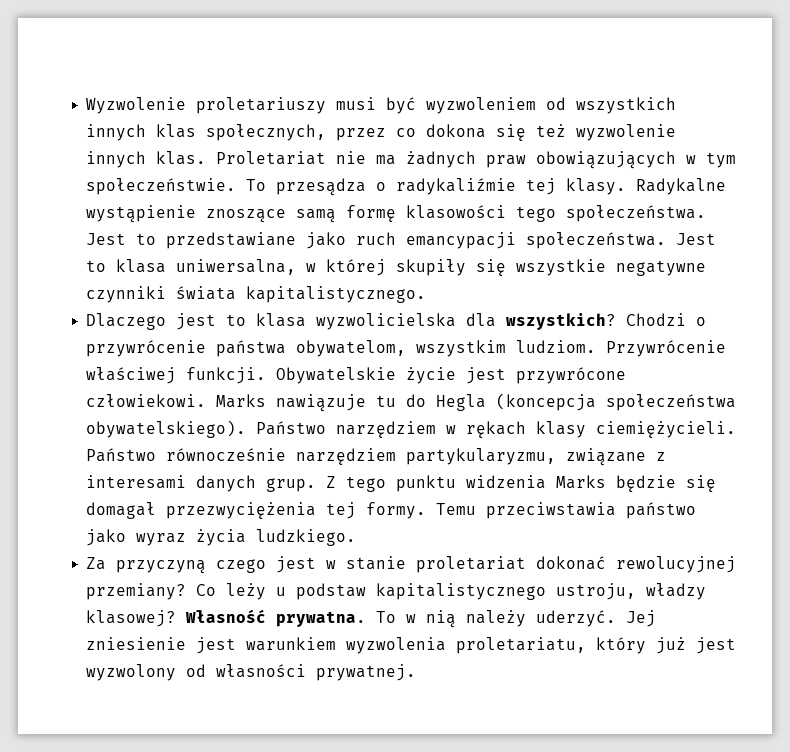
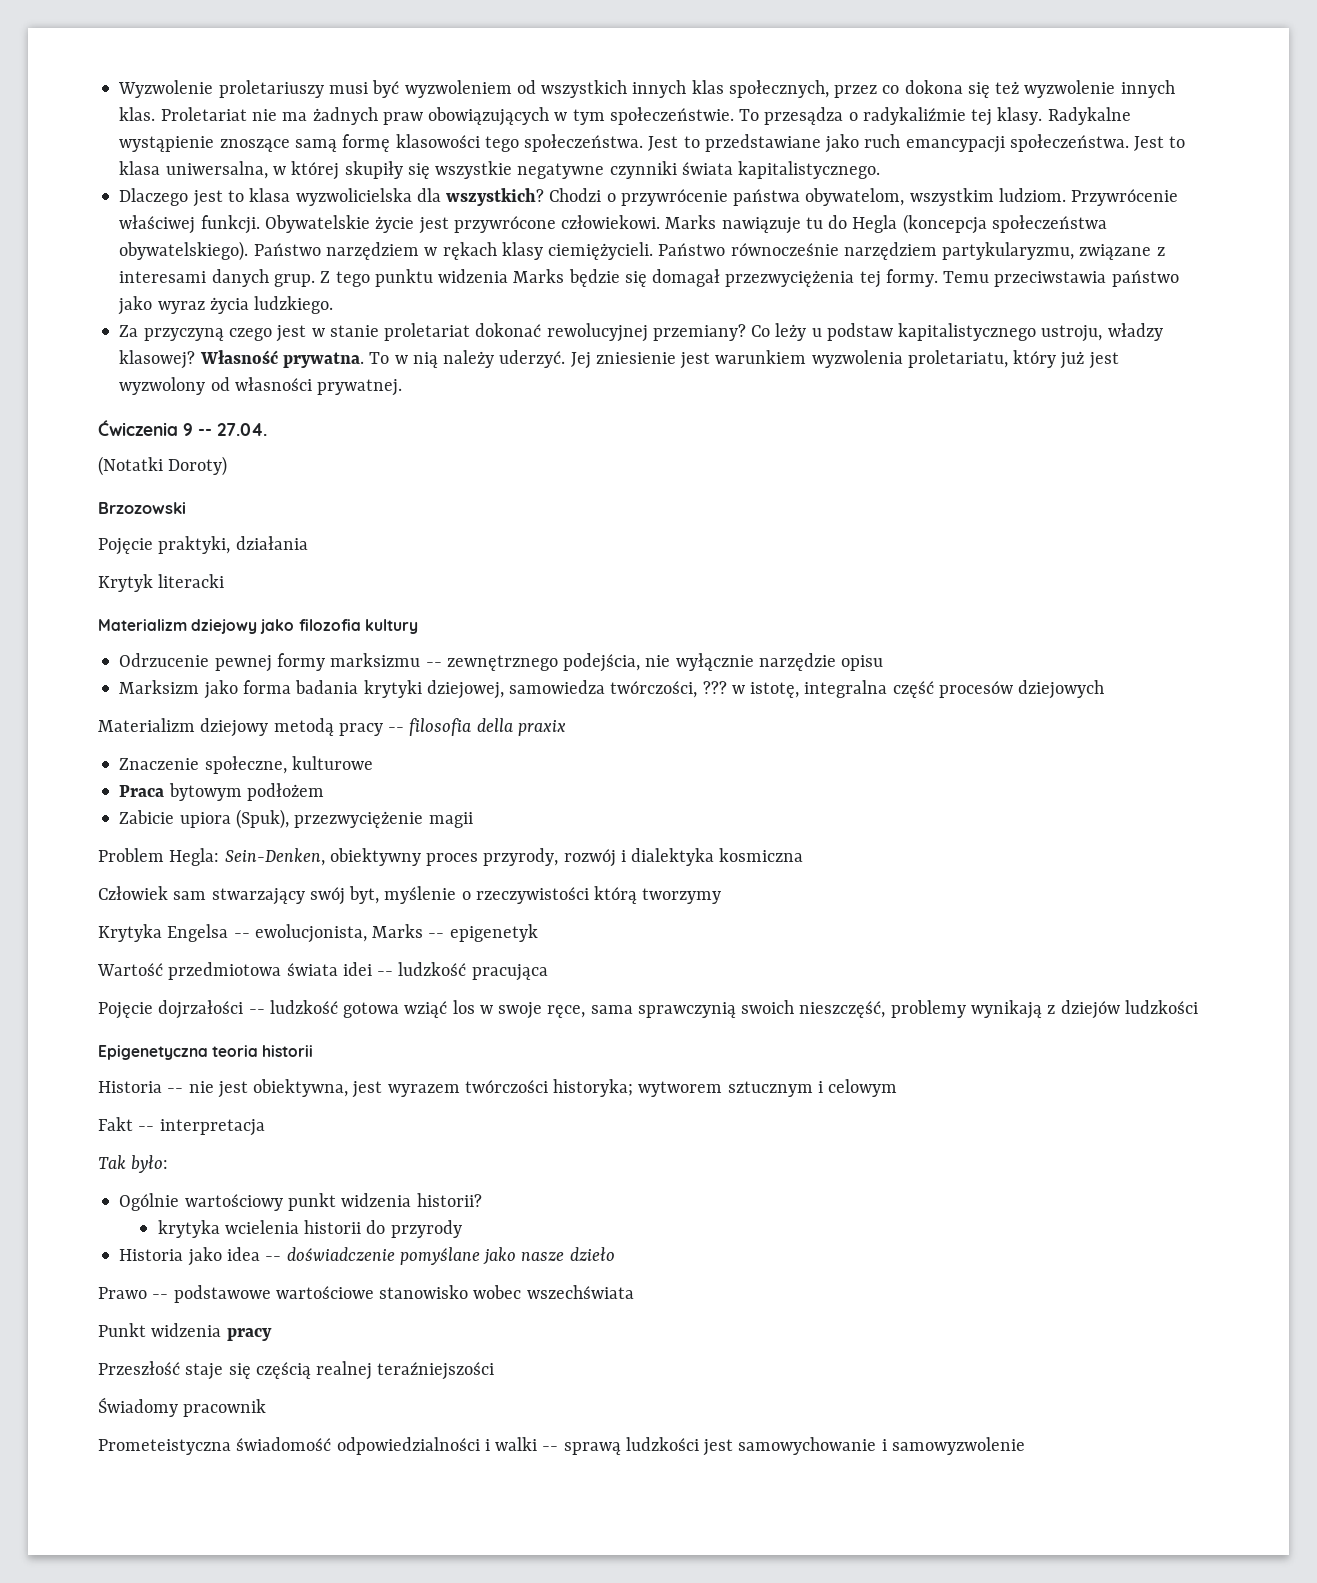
+ Ćwiczenia 9 -- 27.04.
+ (Notatki Doroty)
+ Brzozowski
+ Pojęcie praktyki, działania
+ Krytyk literacki
+ Materializm dziejowy jako filozofia kultury
+ Odrzucenie pewnej formy marksizmu -- zewnętrznego podejścia, nie wyłącznie narzędzie opisu
+ Marksizm jako forma badania krytyki dziejowej, samowiedza twórczości, ??? w istotę, integralna część procesów dziejowych
+ Materializm dziejowy metodą pracy -- filosofia della praxix
+ Znaczenie społeczne, kulturowe
+ Praca bytowym podłożem
+ Zabicie upiora (Spuk), przezwyciężenie magii
+ Problem Hegla: Sein-Denken, obiektywny proces przyrody, rozwój i dialektyka kosmiczna
+ Człowiek sam stwarzający swój byt, myślenie o rzeczywistości którą tworzymy
+ Krytyka Engelsa -- ewolucjonista, Marks -- epigenetyk
+ Wartość przedmiotowa świata idei -- ludzkość pracująca
+ Pojęcie dojrzałości -- ludzkość gotowa wziąć los w swoje ręce, sama sprawczynią swoich nieszczęść, problemy wynikają z dziejów ludzkości
+ Epigenetyczna teoria historii
+ Historia -- nie jest obiektywna, jest wyrazem twórczości historyka; wytworem sztucznym i celowym
+ Fakt -- interpretacja
+ Tak było:
+ Ogólnie wartościowy punkt widzenia historii?
+ krytyka wcielenia historii do przyrody
+ Historia jako idea -- doświadczenie pomyślane jako nasze dzieło
+ Prawo -- podstawowe wartościowe stanowisko wobec wszechświata
+ Punkt widzenia pracy
+ Przeszłość staje się częścią realnej teraźniejszości
+ Świadomy pracownik
+ Prometeistyczna świadomość odpowiedzialności i walki -- sprawą ludzkości jest samowychowanie i samowyzwolenie

